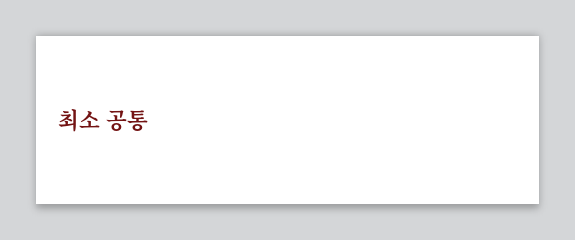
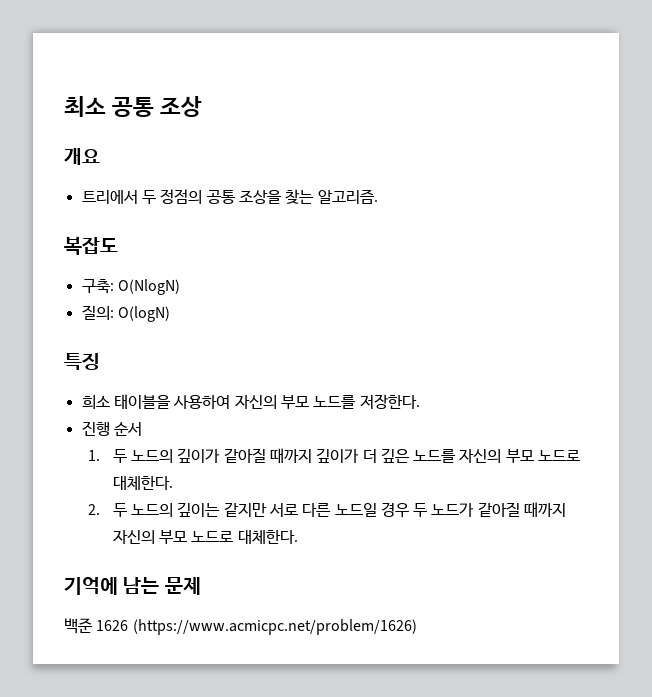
- 최소 공통
+ 최소 공통 조상
+ 개요
+ 트리에서 두 정점의 공통 조상을 찾는 알고리즘.
+ 복잡도
+ 구축: O(NlogN)
+ 질의: O(logN)
+ 특징
+ 희소 태이블을 사용하여 자신의 부모 노드를 저장한다.
+ 진행 순서
+ 1. 두 노드의 깊이가 같아질 때까지 깊이가 더 깊은 노드를 자신의 부모 노드로 대체한다.
+ 2. 두 노드의 깊이는 같지만 서로 다른 노드일 경우 두 노드가 같아질 때까지 자신의 부모 노드로 대체한다.
+ 기억에 남는 문제
+ 백준 1626 (https://www.acmicpc.net/problem/1626)

